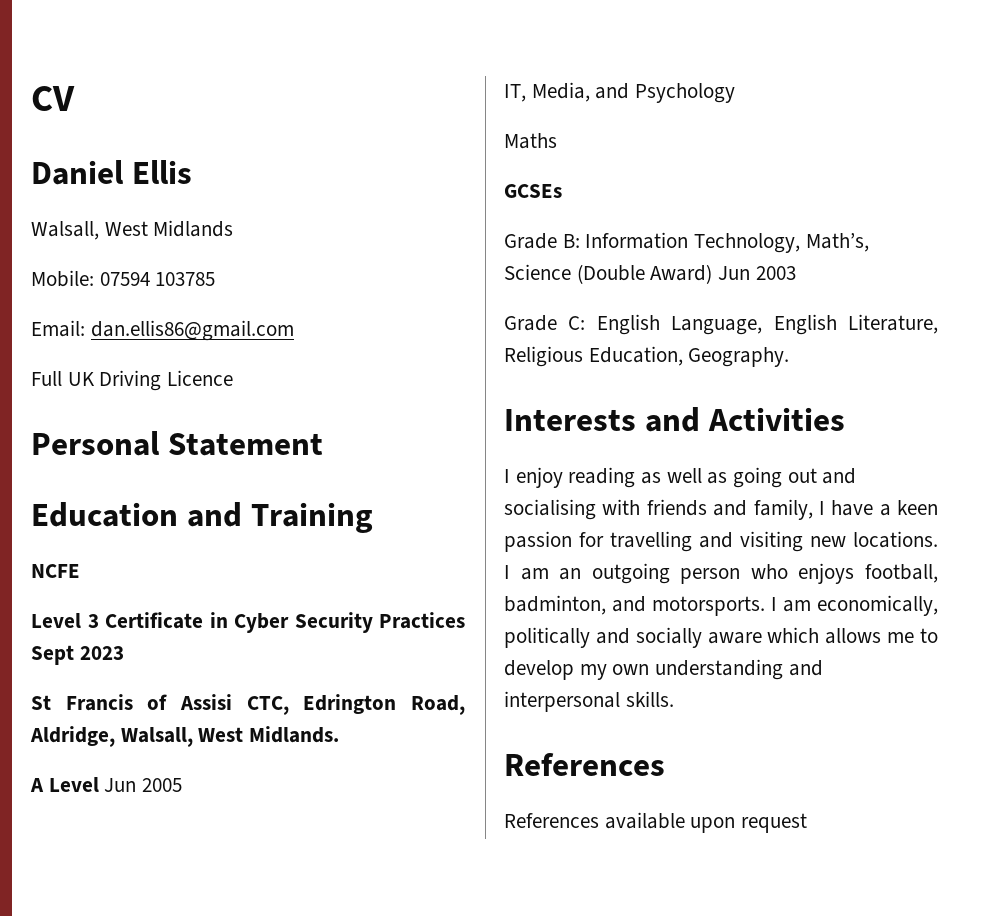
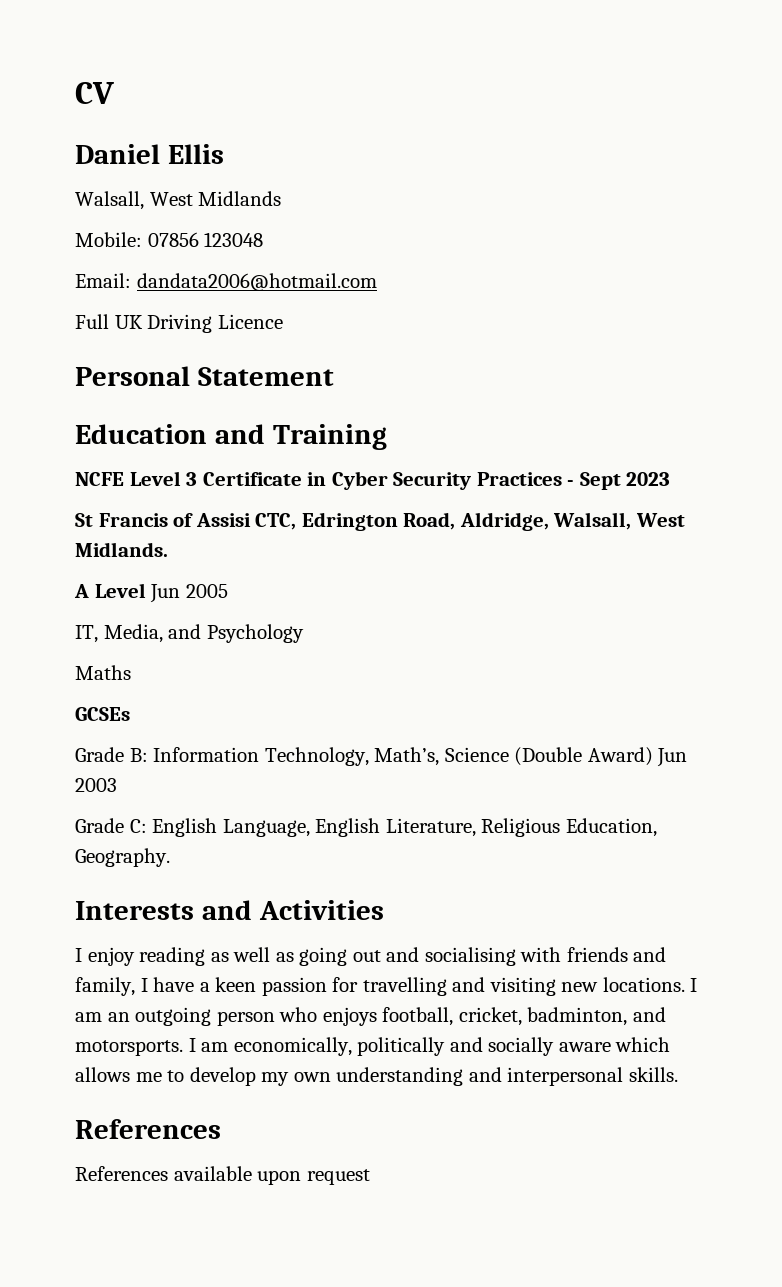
- Mobile: 07594 103785
+ Mobile: 07856 123048
- Email: dan.ellis86@gmail.com
+ Email: dandata2006@hotmail.com
- NCFE
- Level 3 Certificate in Cyber Security Practices Sept 2023
+ NCFE Level 3 Certificate in Cyber Security Practices - Sept 2023
- I am an outgoing person who enjoys football, badminton, and motorsports.
+ I am an outgoing person who enjoys football, cricket, badminton, and motorsports.

